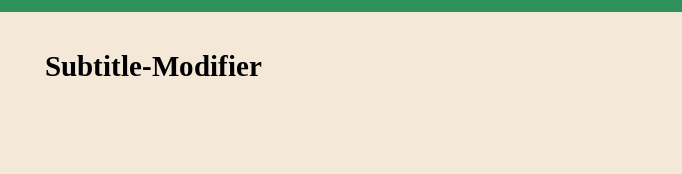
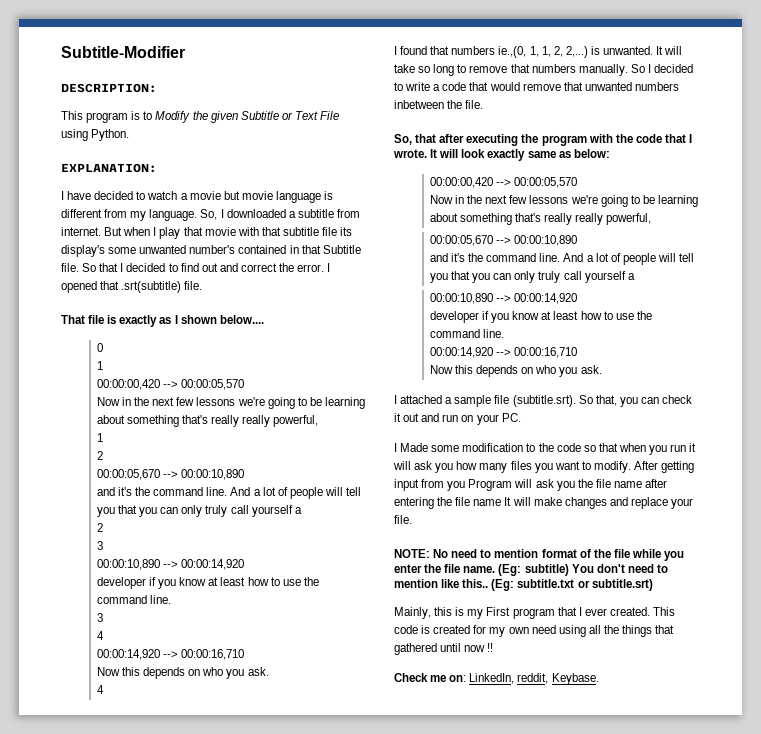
+ DESCRIPTION:
+ This program is to Modify the given Subtitle or Text File using Python.
+ EXPLANATION:
+ I have decided to watch a movie but movie language is different from my language. So, I downloaded a subtitle from internet. But when I play that movie with that subtitle file its display's some unwanted number's contained in that Subtitle file. So that I decided to find out and correct the error. I opened that .srt(subtitle) file.
+ That file is exactly as I shown below....
+ 0
+ 1
+ 00:00:00,420 --> 00:00:05,570
+ Now in the next few lessons we're going to be learning about something that's really really powerful,
+ 1
+ 2
+ 00:00:05,670 --> 00:00:10,890
+ and it's the command line. And a lot of people will tell you that you can only truly call yourself a
+ 2
+ 3
+ 00:00:10,890 --> 00:00:14,920
+ developer if you know at least how to use the command line.
+ 3
+ 4
+ 00:00:14,920 --> 00:00:16,710
+ Now this depends on who you ask.
+ 4
+ I found that numbers ie.,(0, 1, 1, 2, 2,...) is unwanted. It will take so long to remove that numbers manually. So I decided to write a code that would remove that unwanted numbers inbetween the file.
+ So, that after executing the program with the code that I wrote. It will look exactly same as below:
+ 00:00:00,420 --> 00:00:05,570
+ Now in the next few lessons we're going to be learning about something that's really really powerful,
+ 00:00:05,670 --> 00:00:10,890
+ and it's the command line. And a lot of people will tell you that you can only truly call yourself a
+ 00:00:10,890 --> 00:00:14,920
+ developer if you know at least how to use the command line.
+ 00:00:14,920 --> 00:00:16,710
+ Now this depends on who you ask.
+ I attached a sample file (subtitle.srt). So that, you can check it out and run on your PC.
+ I Made some modification to the code so that when you run it will ask you how many files you want to modify. After getting input from you Program will ask you the file name after entering the file name It will make changes and replace your file.
+ NOTE: No need to mention format of the file while you enter the file name. (Eg: subtitle) You don't need to mention like this.. (Eg: subtitle.txt or subtitle.srt)
+ Mainly, this is my First program that I ever created. This code is created for my own need using all the things that gathered until now !!
+ Check me on: LinkedIn, reddit, Keybase.

